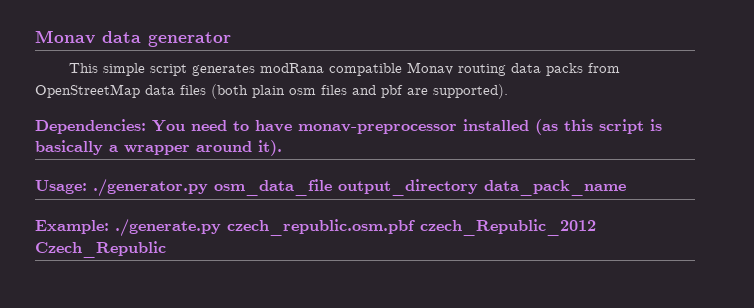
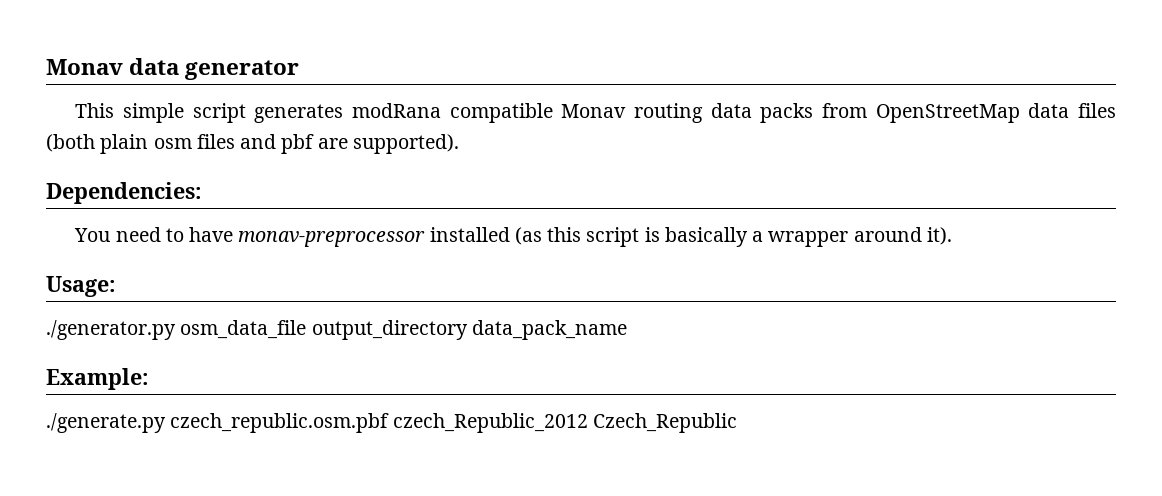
- Dependencies: You need to have monav-preprocessor installed (as this script is basically a wrapper around it).
+ Dependencies:
+ You need to have monav-preprocessor installed (as this script is basically a wrapper around it).
- Usage: ./generator.py osm_data_file output_directory data_pack_name
+ Usage:
+ ./generator.py osm_data_file output_directory data_pack_name
- Example: ./generate.py czech_republic.osm.pbf czech_Republic_2012 Czech_Republic
+ Example:
+ ./generate.py czech_republic.osm.pbf czech_Republic_2012 Czech_Republic

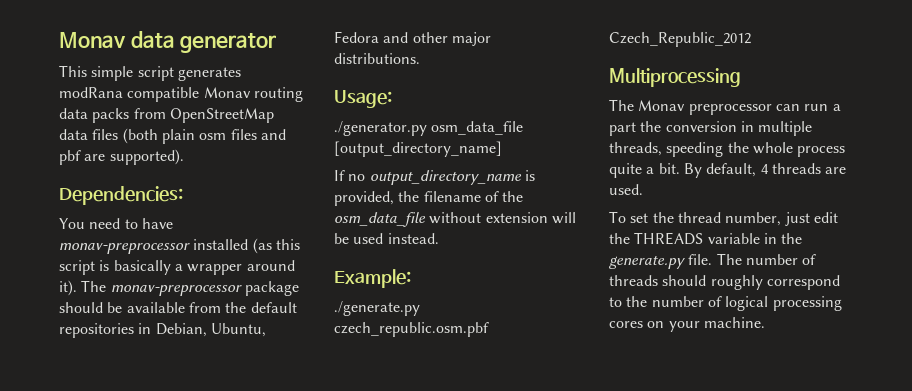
- You need to have monav-preprocessor installed (as this script is basically a wrapper around it).
+ You need to have monav-preprocessor installed (as this script is basically a wrapper around it). The monav-preprocessor package should be available from the default repositories in Debian, Ubuntu, Fedora and other major distributions.
  Usage:
- ./generator.py osm_data_file output_directory data_pack_name
+ ./generator.py osm_data_file [output_directory_name]
+ If no output_directory_name is provided, the filename of the osm_data_file without extension will be used instead.
  Example:
- ./generate.py czech_republic.osm.pbf czech_Republic_2012 Czech_Republic
+ ./generate.py czech_republic.osm.pbf Czech_Republic_2012
+ Multiprocessing
+ The Monav preprocessor can run a part the conversion in multiple threads, speeding the whole process quite a bit. By default, 4 threads are used.
+ To set the thread number, just edit the THREADS variable in the generate.py file. The number of threads should roughly correspond to the number of logical processing cores on your machine.

